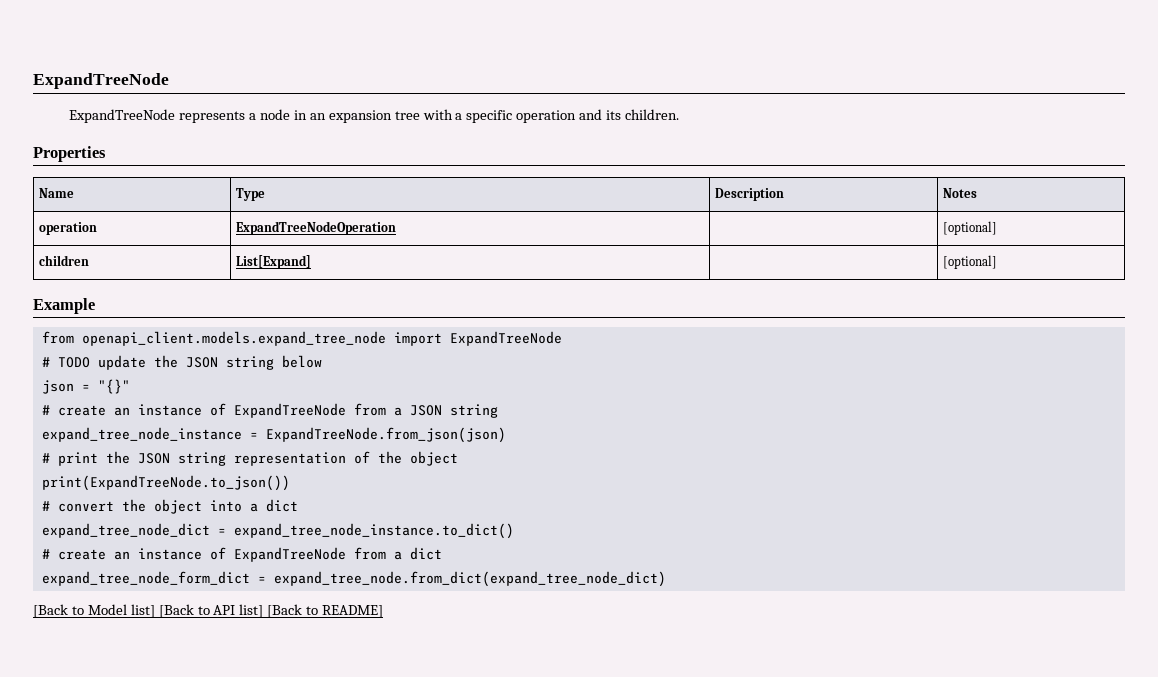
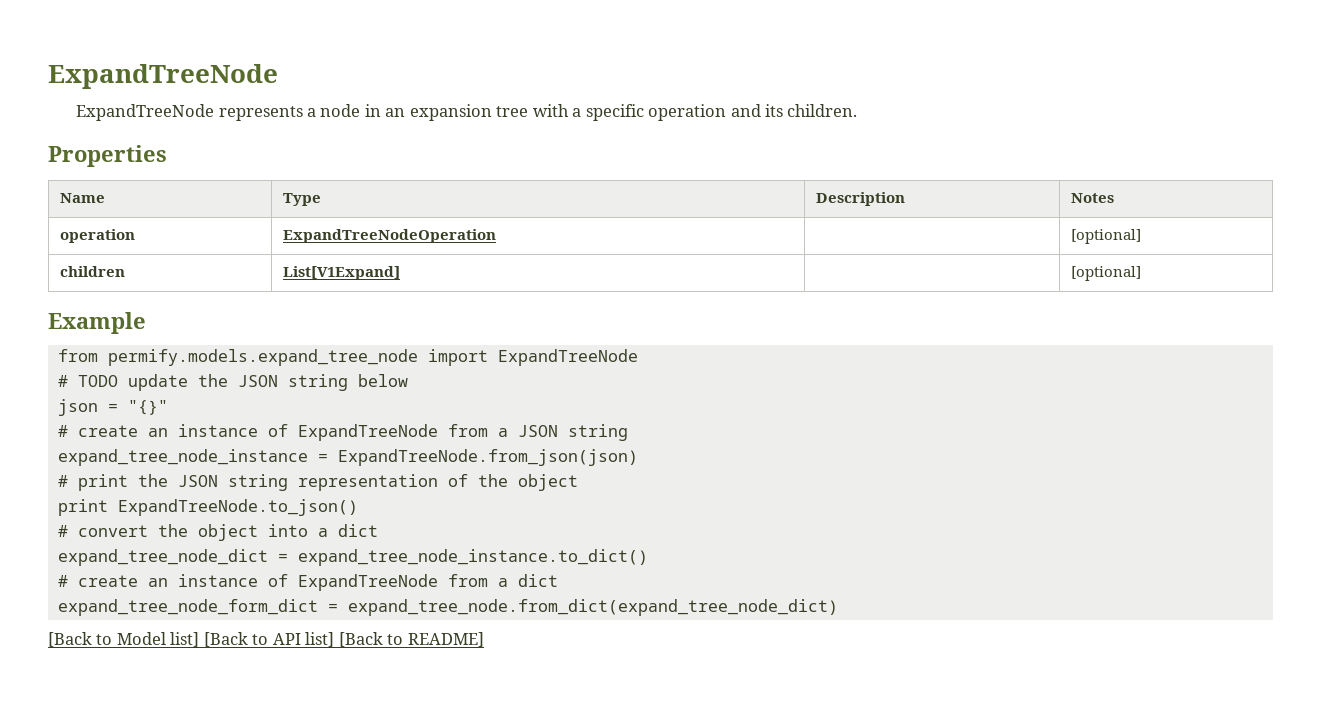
- children | List[Expand] | | [optional]
+ children | List[V1Expand] | | [optional]
- from openapi_client.models.expand_tree_node import ExpandTreeNode
+ from permify.models.expand_tree_node import ExpandTreeNode
- print(ExpandTreeNode.to_json())
+ print ExpandTreeNode.to_json()

